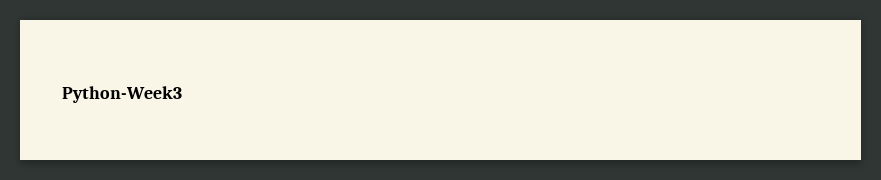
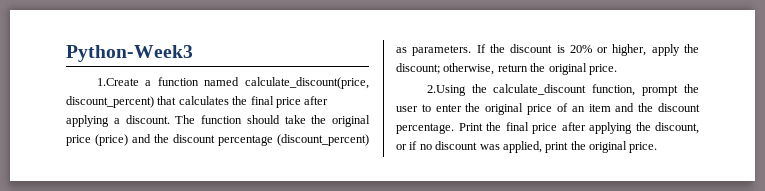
+ 1.Create a function named calculate_discount(price, discount_percent) that calculates the final price after applying a discount. The function should take the original price (price) and the discount percentage (discount_percent) as parameters. If the discount is 20% or higher, apply the discount; otherwise, return the original price.
+ 2.Using the calculate_discount function, prompt the user to enter the original price of an item and the discount percentage. Print the final price after applying the discount, or if no discount was applied, print the original price.

